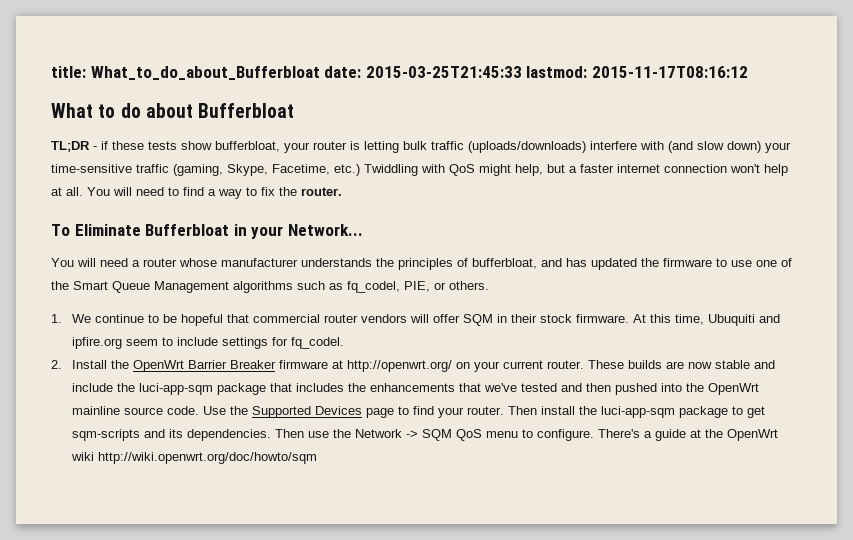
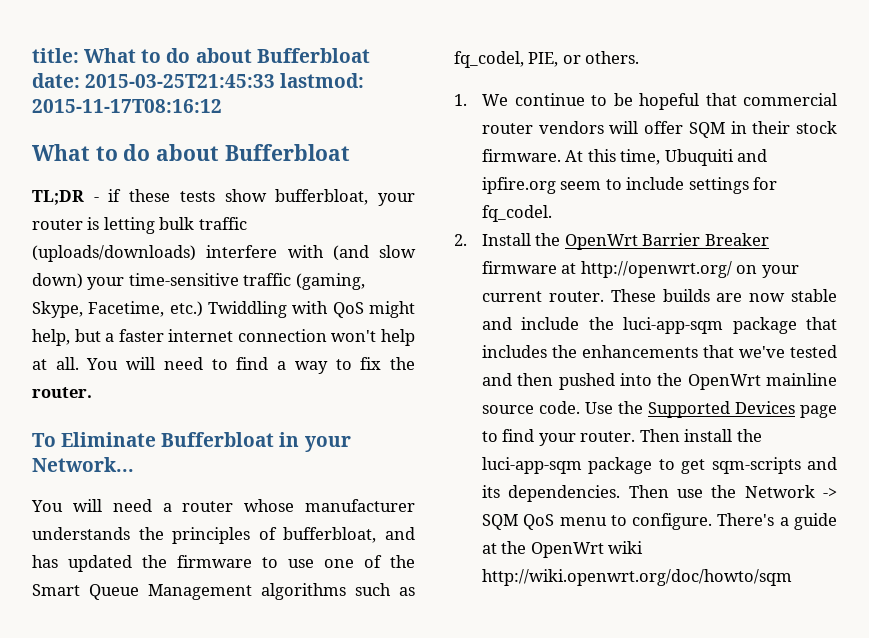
- title: What_to_do_about_Bufferbloat date: 2015-03-25T21:45:33 lastmod: 2015-11-17T08:16:12
+ title: What to do about Bufferbloat date: 2015-03-25T21:45:33 lastmod: 2015-11-17T08:16:12

